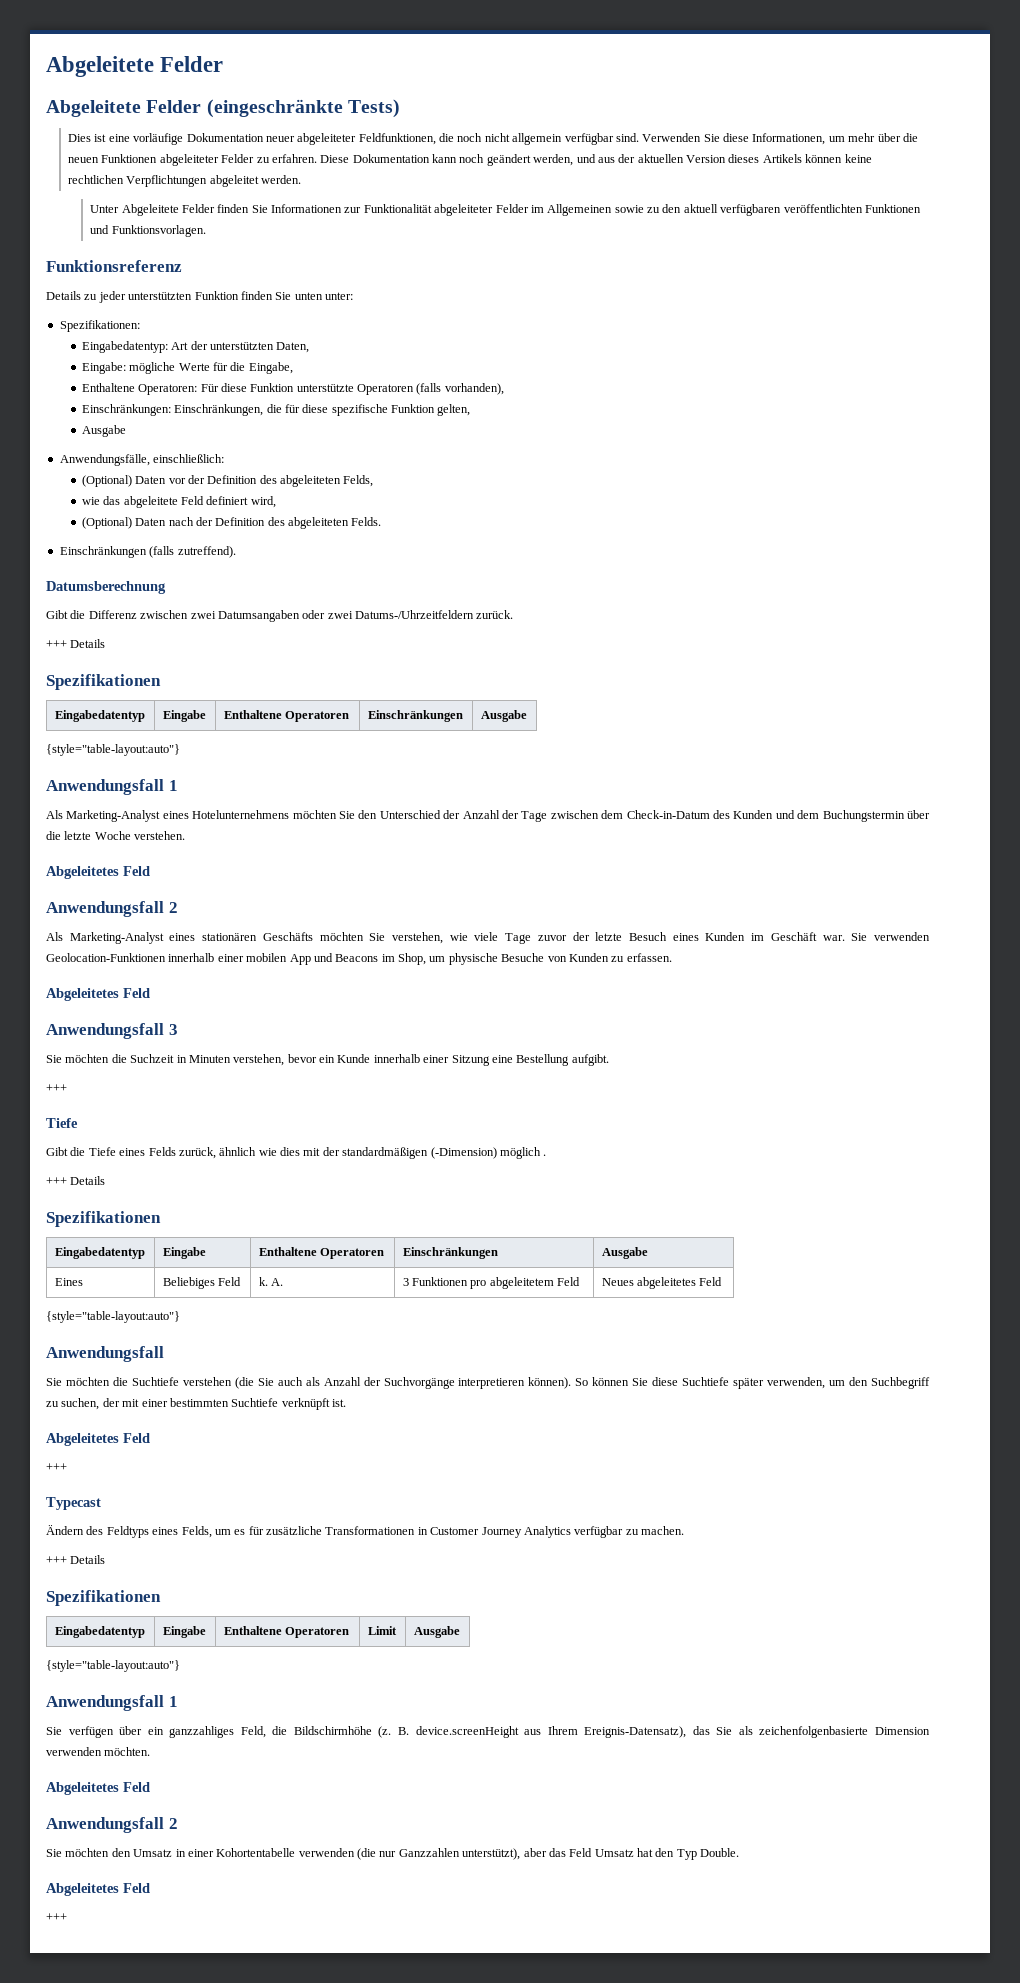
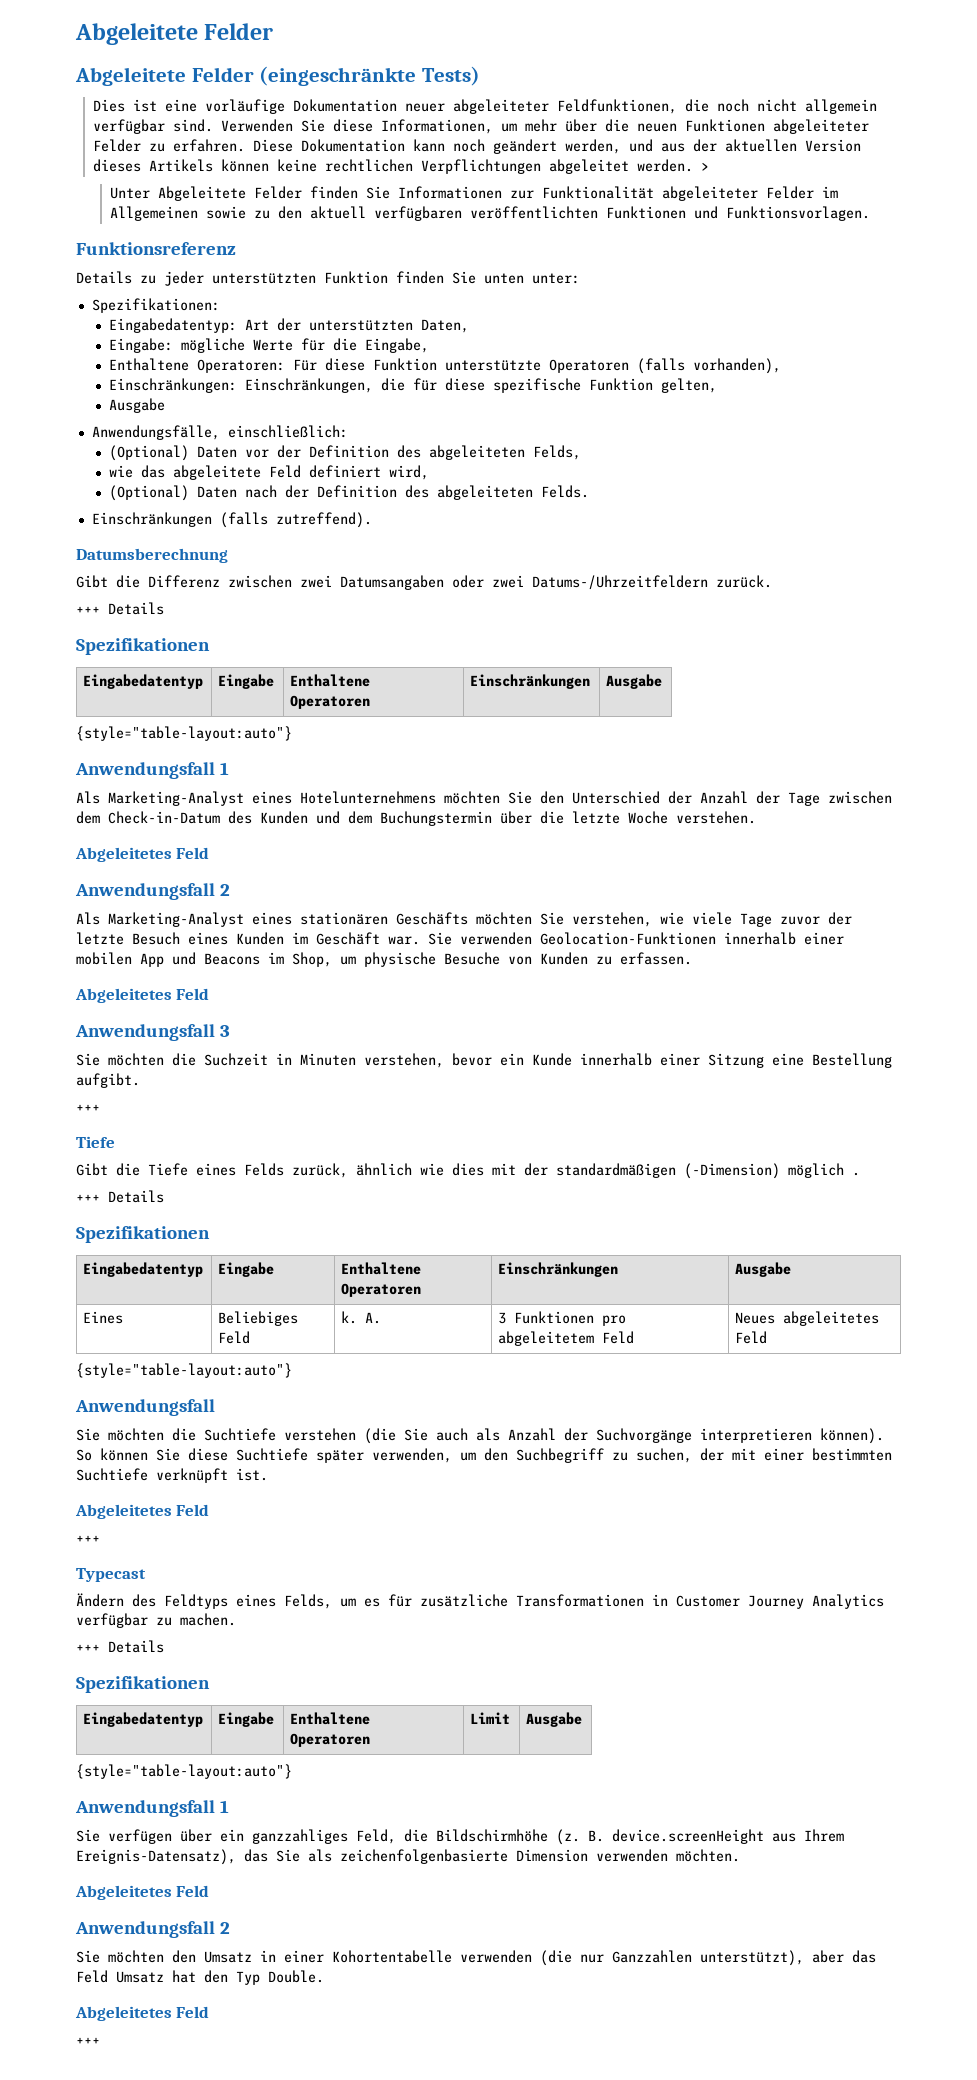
+ >

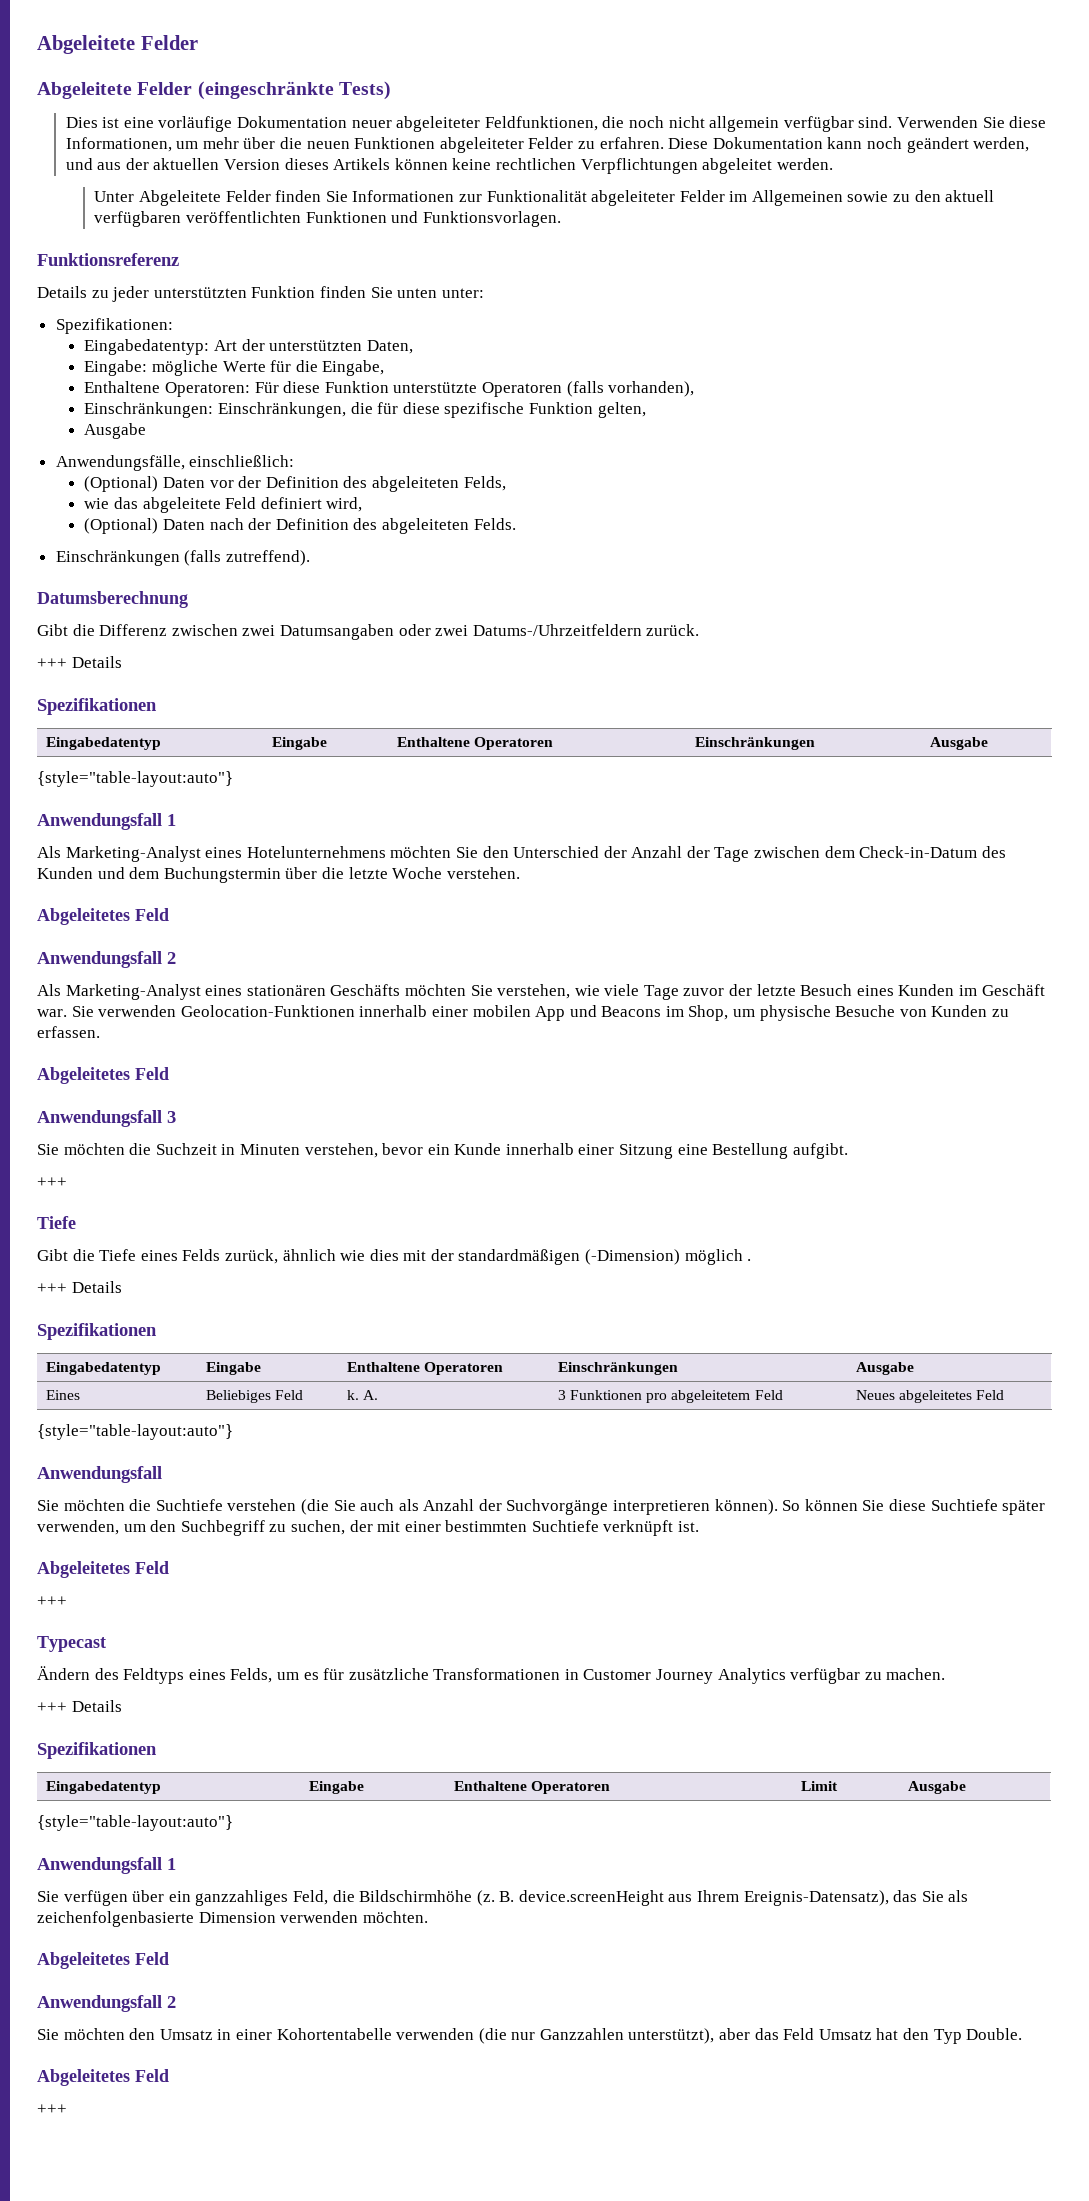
- >

